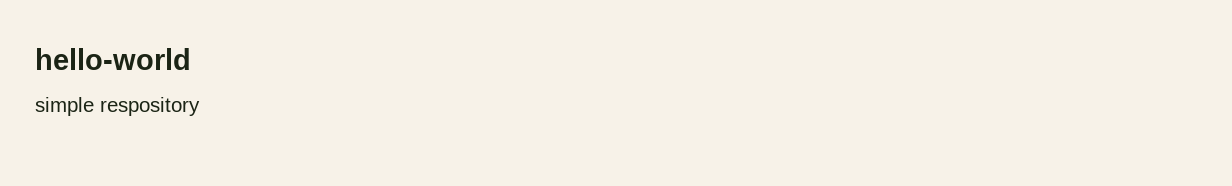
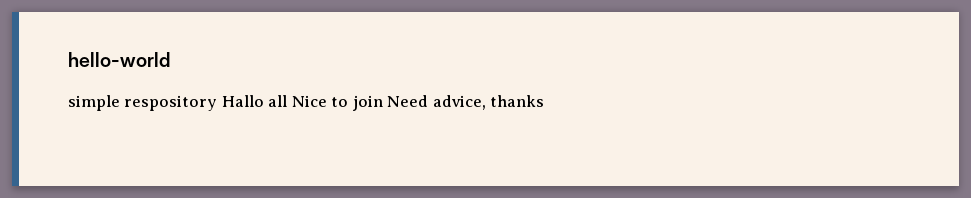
- simple respository
+ simple respository Hallo all Nice to join Need advice, thanks

